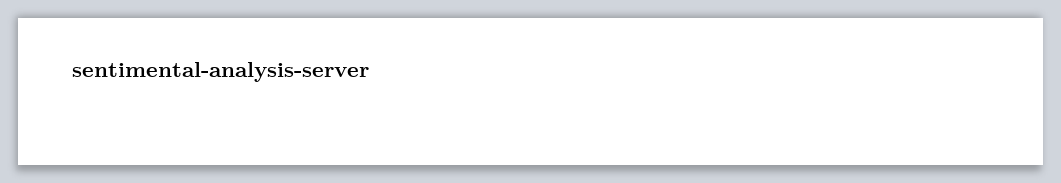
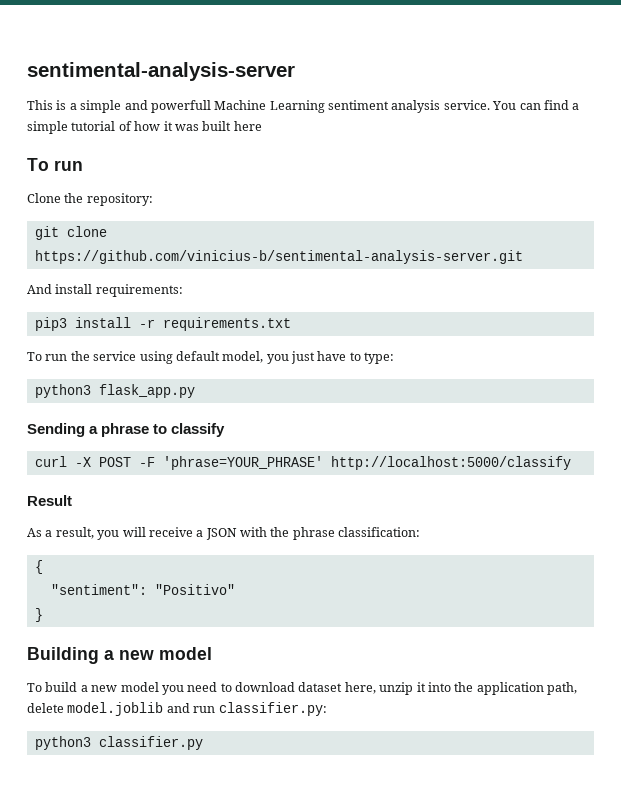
+ This is a simple and powerfull Machine Learning sentiment analysis service. You can find a simple tutorial of how it was built here
+ To run
+ Clone the repository:
+ git clone https://github.com/vinicius-b/sentimental-analysis-server.git
+ And install requirements:
+ pip3 install -r requirements.txt
+ To run the service using default model, you just have to type:
+ python3 flask_app.py
+ Sending a phrase to classify
+ curl -X POST -F 'phrase=YOUR_PHRASE' http://localhost:5000/classify
+ Result
+ As a result, you will receive a JSON with the phrase classification:
+ {
+ "sentiment": "Positivo"
+ }
+ Building a new model
+ To build a new model you need to download dataset here, unzip it into the application path, delete model.joblib and run classifier.py:
+ python3 classifier.py

